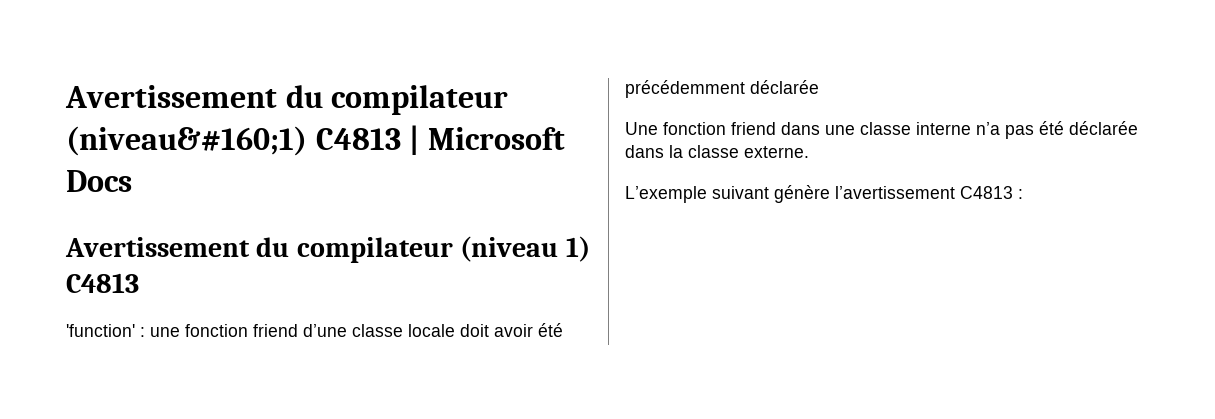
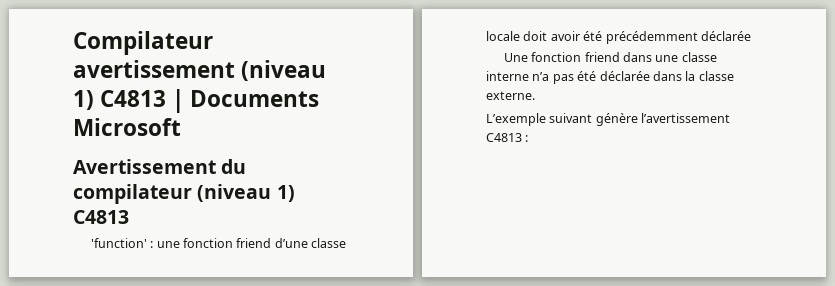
- Avertissement du compilateur (niveau&#160;1) C4813 | Microsoft Docs
+ Compilateur avertissement (niveau 1) C4813 | Documents Microsoft

